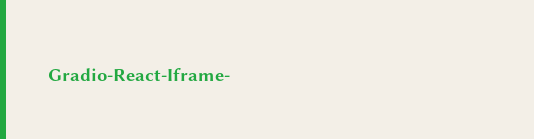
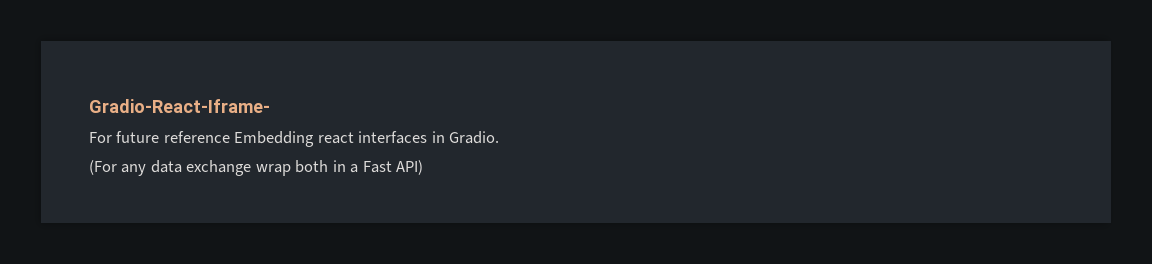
+ For future reference Embedding react interfaces in Gradio.
+ (For any data exchange wrap both in a Fast API)

